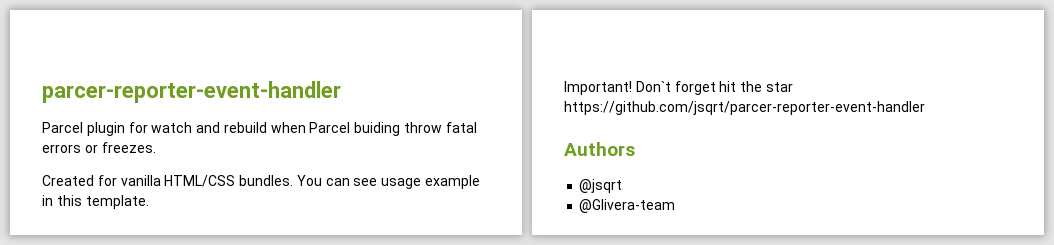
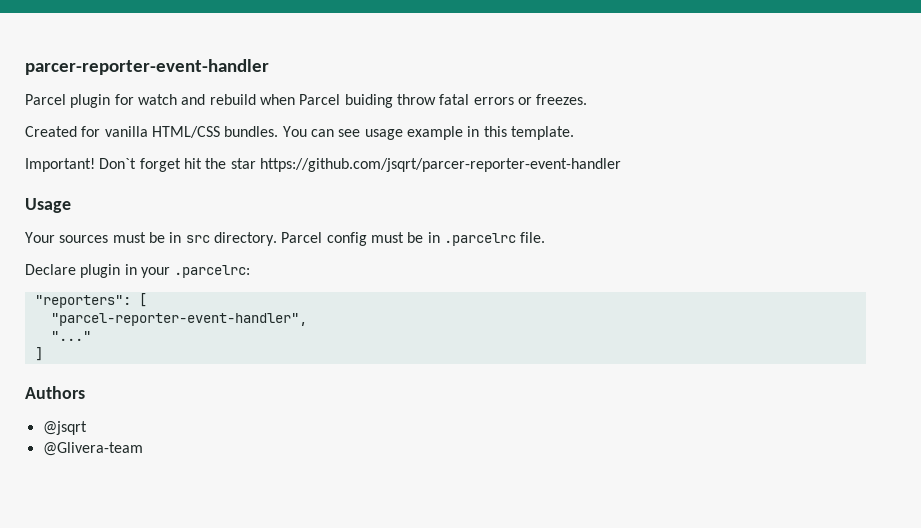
+ Usage
+ Your sources must be in src directory. Parcel config must be in .parcelrc file.
+ Declare plugin in your .parcelrc:
+ "reporters": [
+ "parcel-reporter-event-handler",
+ "..."
+ ]

